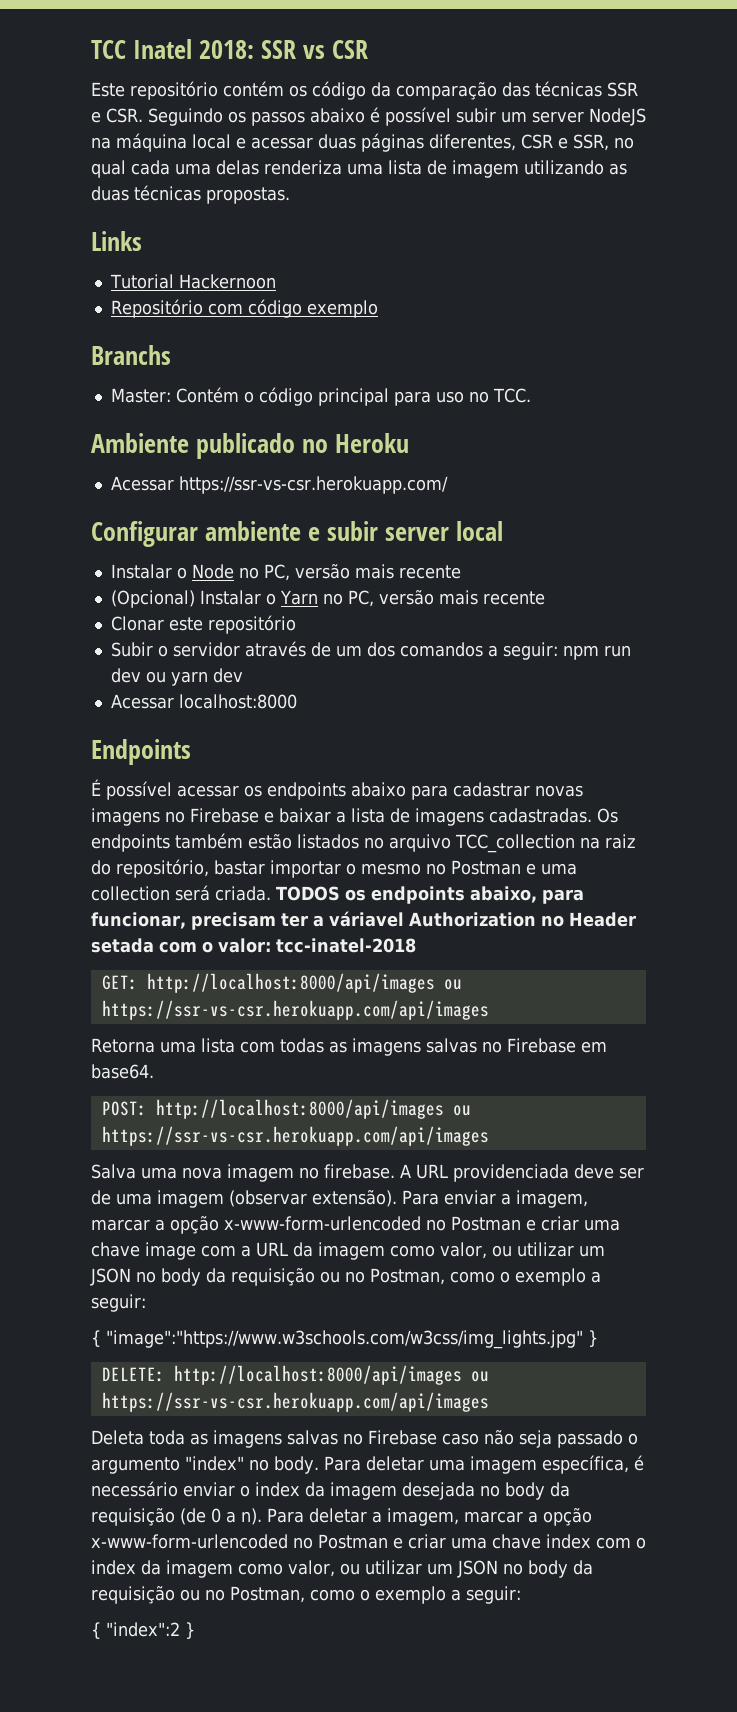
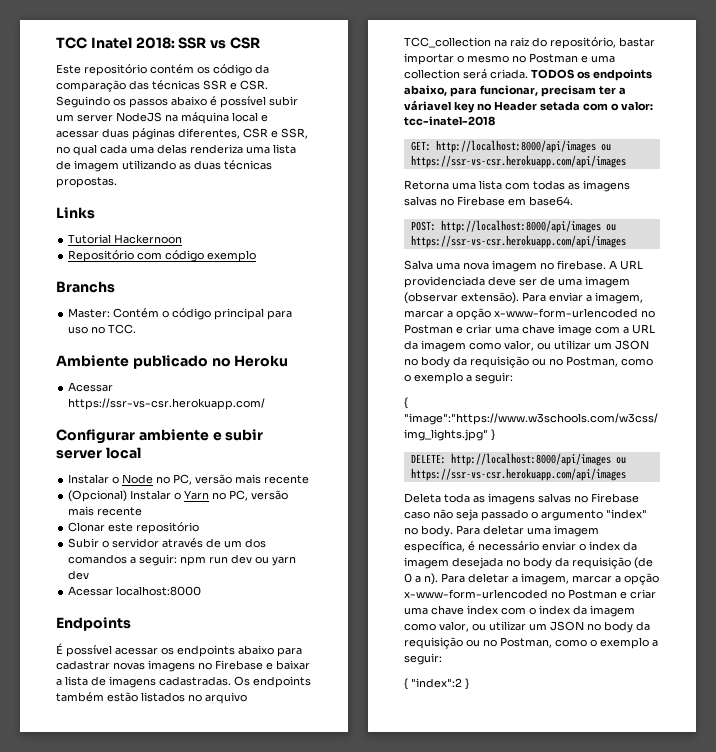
- TODOS os endpoints abaixo, para funcionar, precisam ter a váriavel Authorization no Header setada com o valor: tcc-inatel-2018
+ TODOS os endpoints abaixo, para funcionar, precisam ter a váriavel key no Header setada com o valor: tcc-inatel-2018

